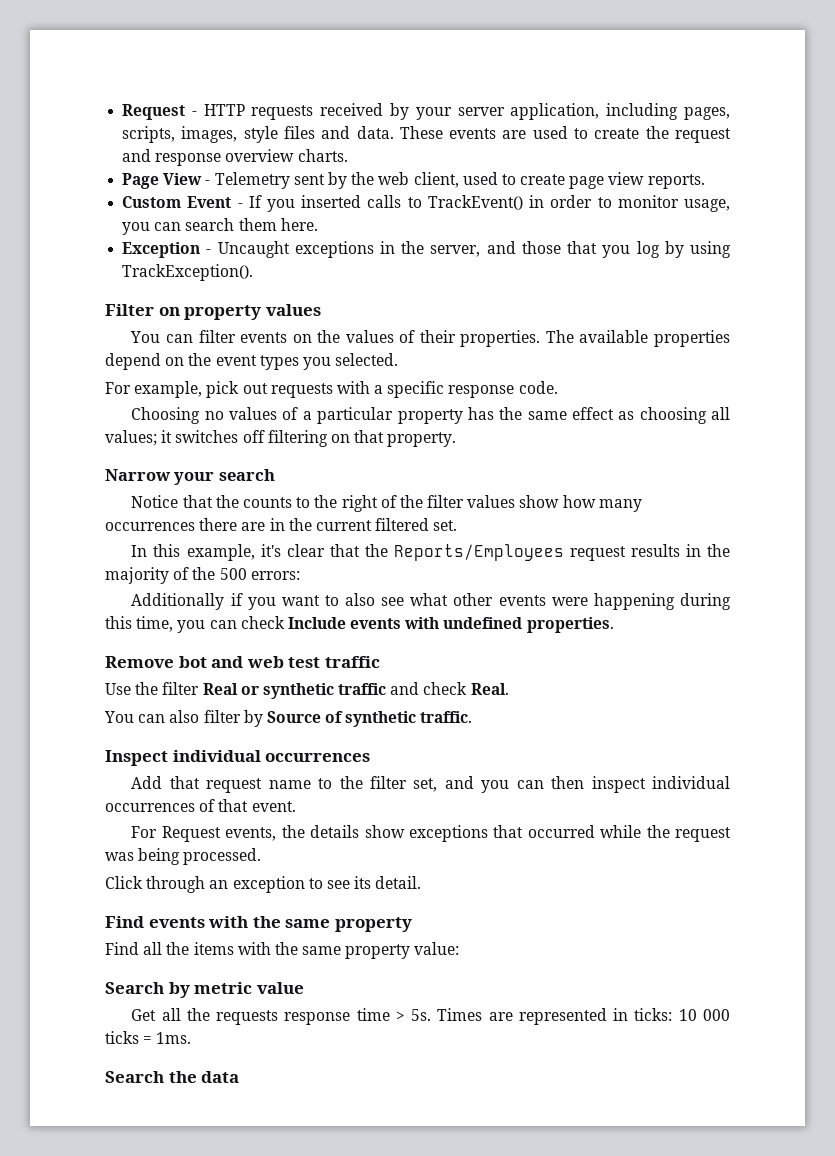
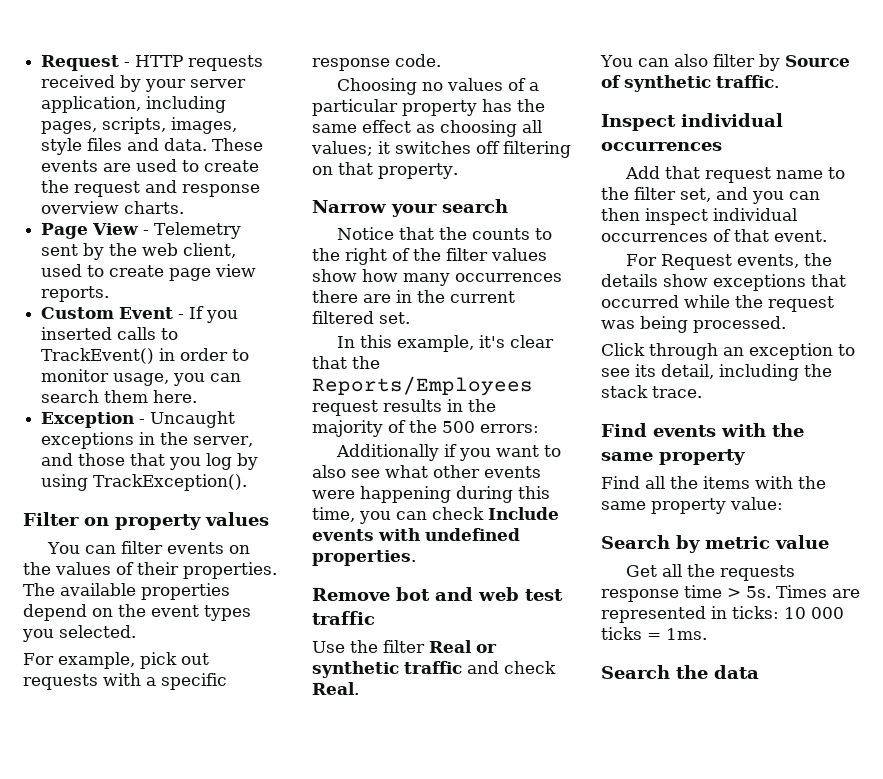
- Click through an exception to see its detail.
+ Click through an exception to see its detail, including the stack trace.

